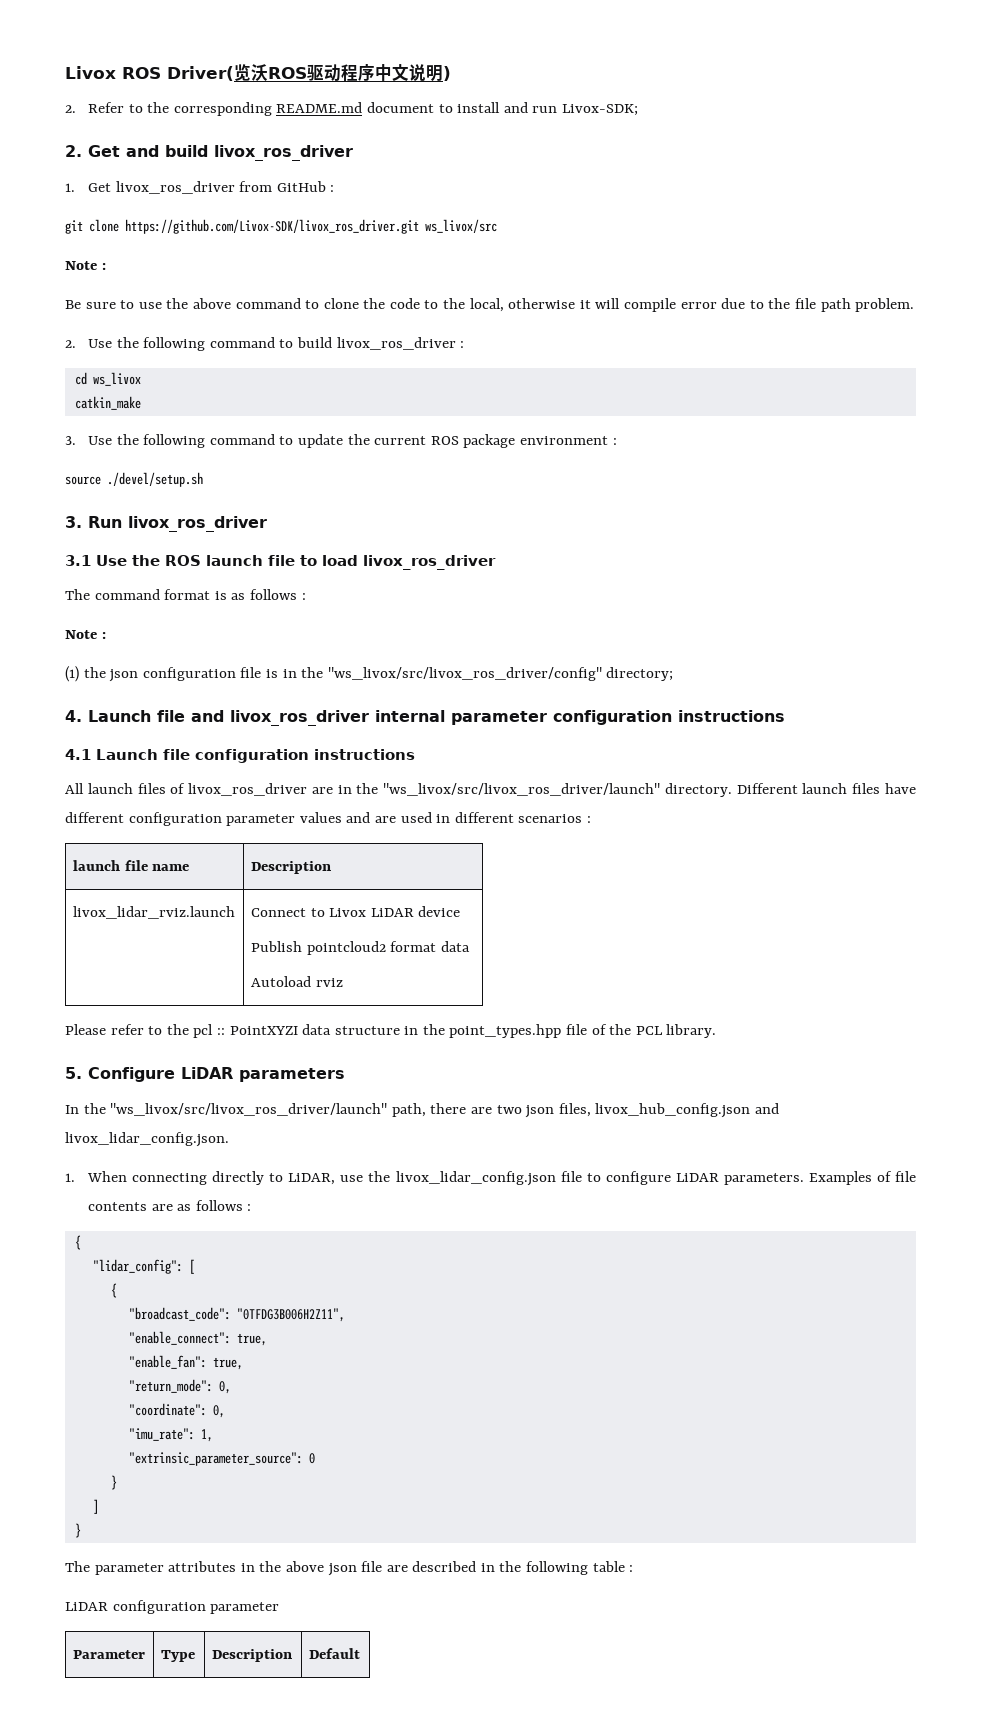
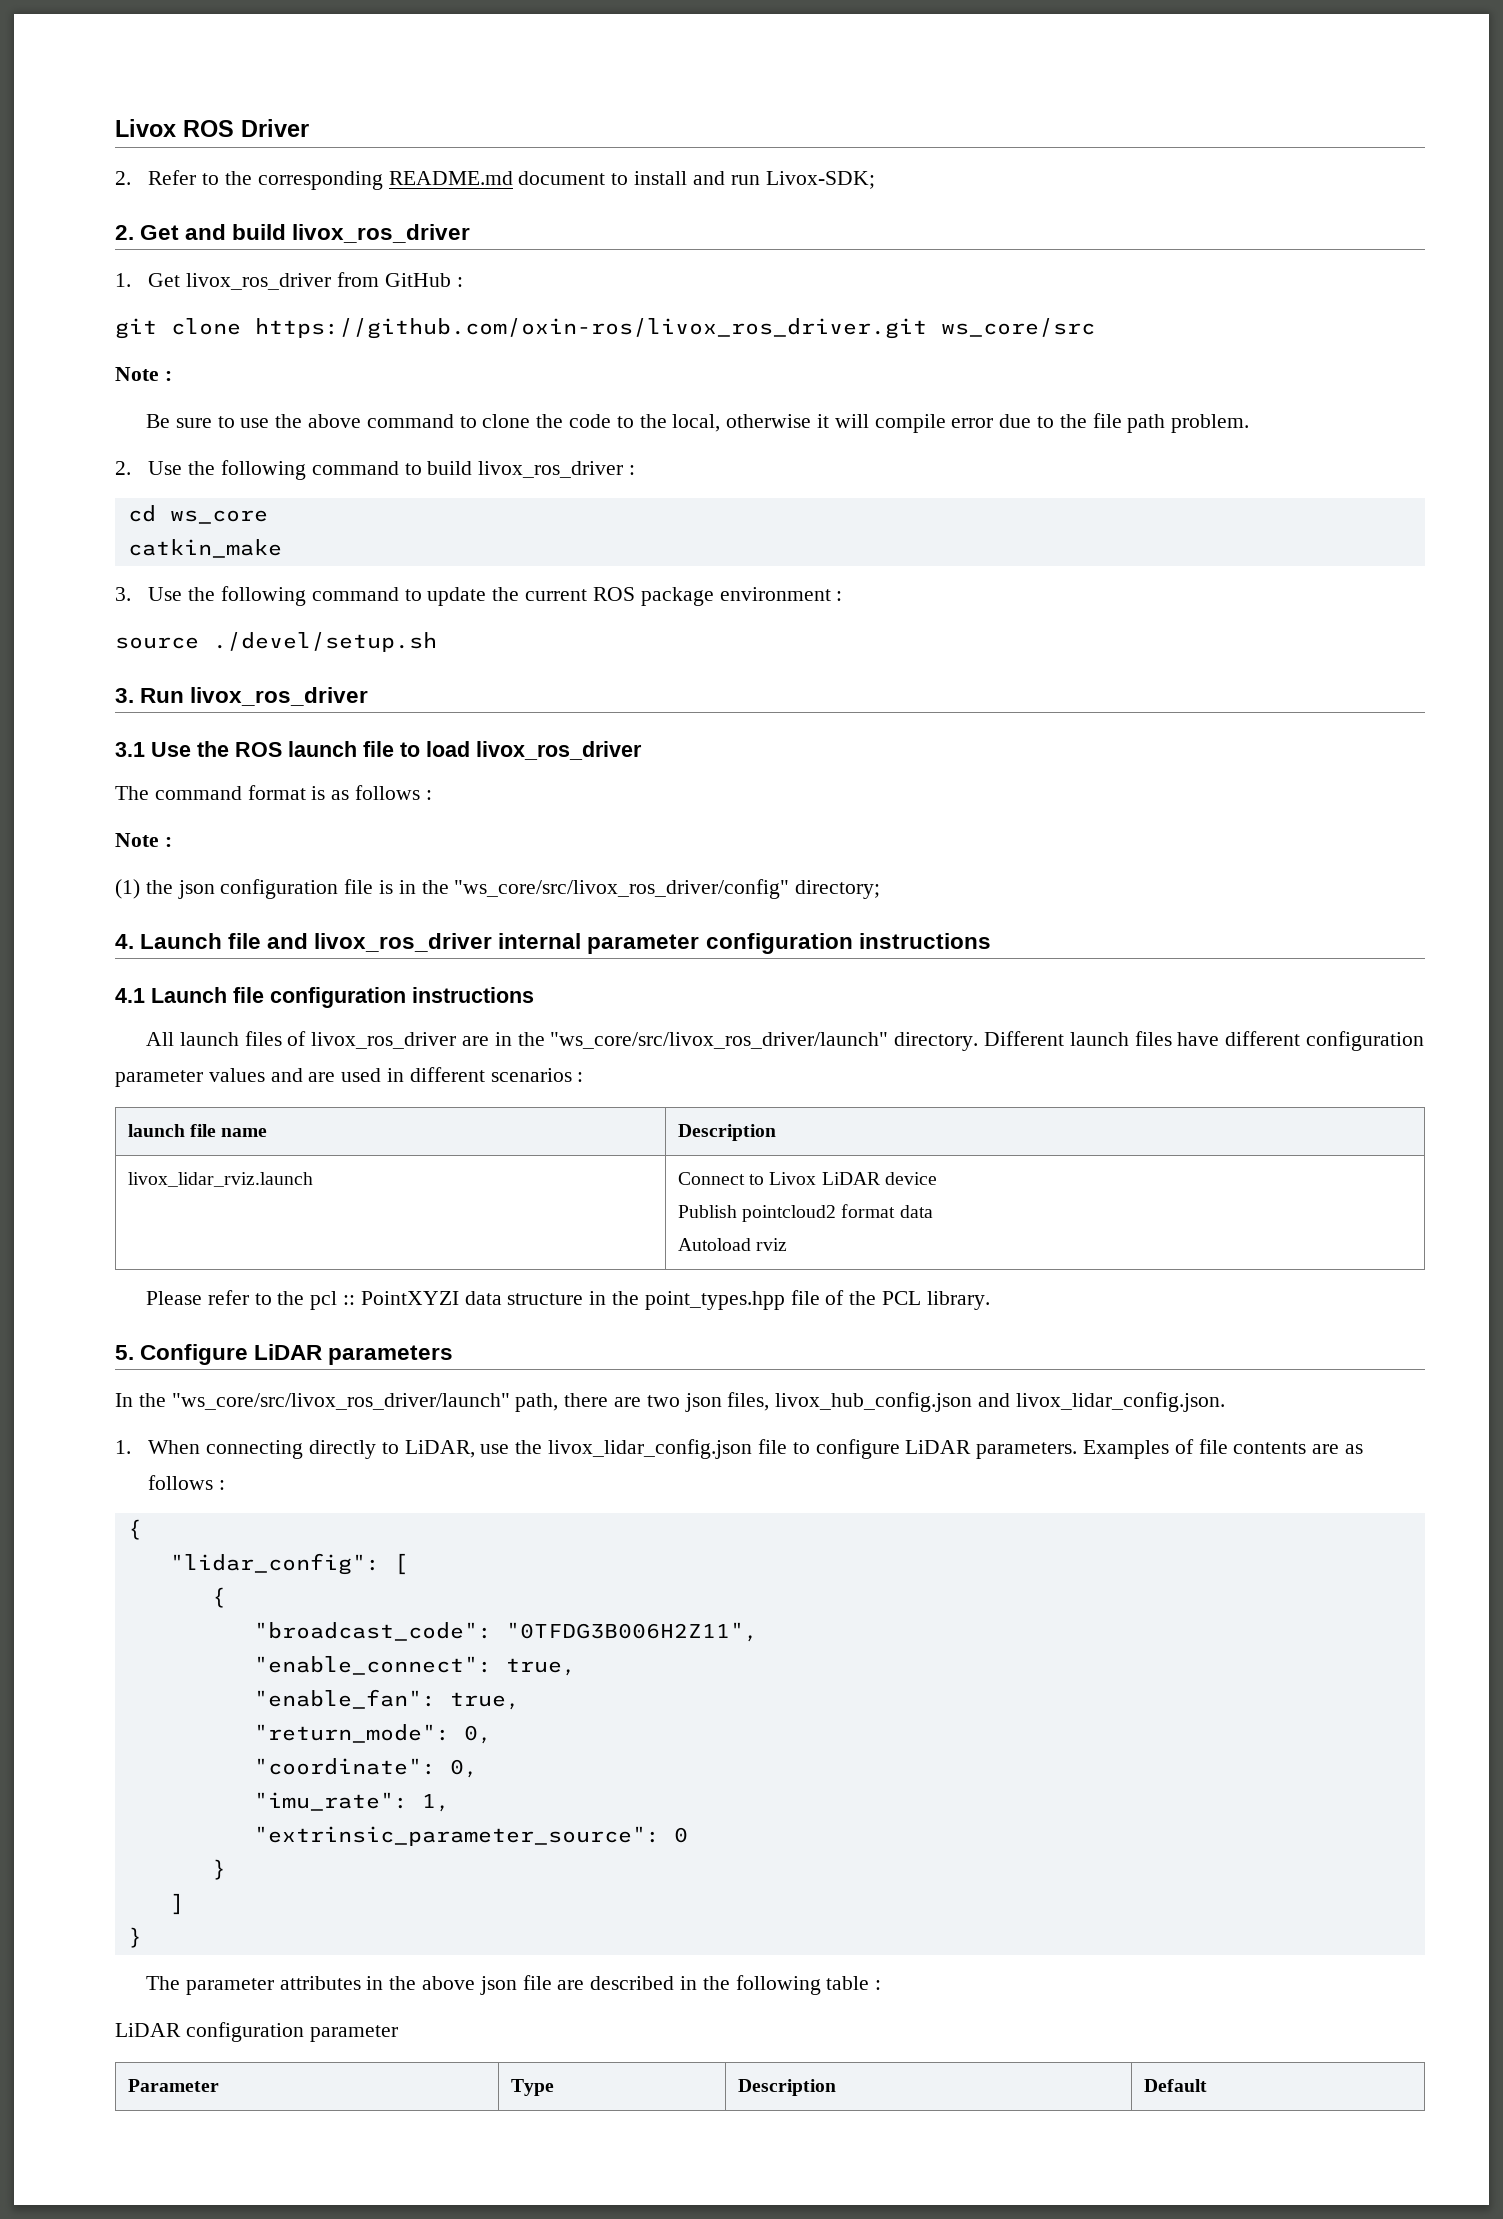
- Livox ROS Driver(览沃ROS驱动程序中文说明)
+ Livox ROS Driver
- git clone https://github.com/Livox-SDK/livox_ros_driver.git ws_livox/src
+ git clone https://github.com/oxin-ros/livox_ros_driver.git ws_core/src
- cd ws_livox
+ cd ws_core
- (1) the json configuration file is in the "ws_livox/src/livox_ros_driver/config" directory;
+ (1) the json configuration file is in the "ws_core/src/livox_ros_driver/config" directory;
- All launch files of livox_ros_driver are in the "ws_livox/src/livox_ros_driver/launch" directory.
+ All launch files of livox_ros_driver are in the "ws_core/src/livox_ros_driver/launch" directory.
- In the "ws_livox/src/livox_ros_driver/launch" path, there are two json files, livox_hub_config.json and livox_lidar_config.json.
+ In the "ws_core/src/livox_ros_driver/launch" path, there are two json files, livox_hub_config.json and livox_lidar_config.json.

